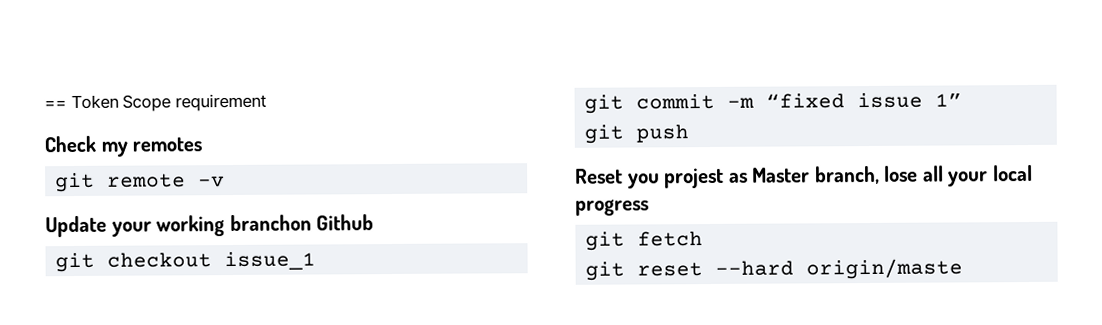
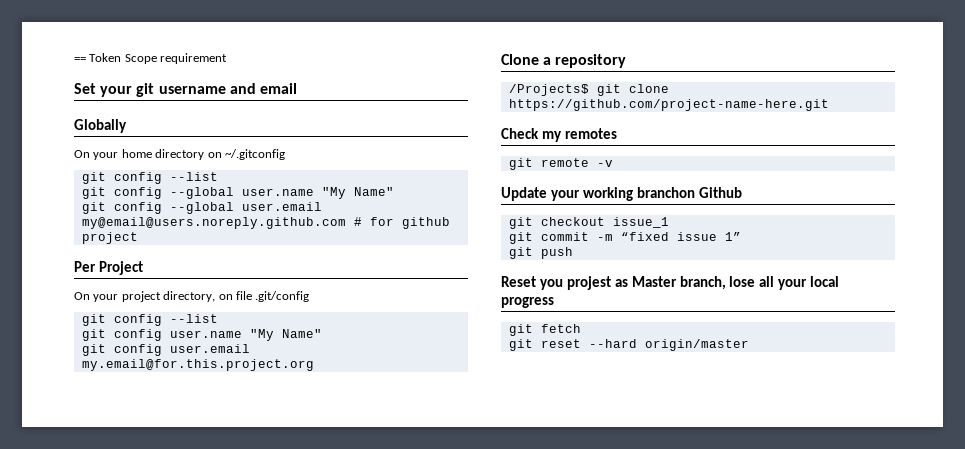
+ Set your git username and email
+ Globally
+ On your home directory on ~/.gitconfig
+ git config --list
+ git config --global user.name "My Name"
+ git config --global user.email my@email@users.noreply.github.com # for github project
+ Per Project
+ On your project directory, on file .git/config
+ git config --list
+ git config user.name "My Name"
+ git config user.email my.email@for.this.project.org
+ Clone a repository
+ /Projects$ git clone https://github.com/project-name-here.git
- git reset --hard origin/maste
+ git reset --hard origin/master

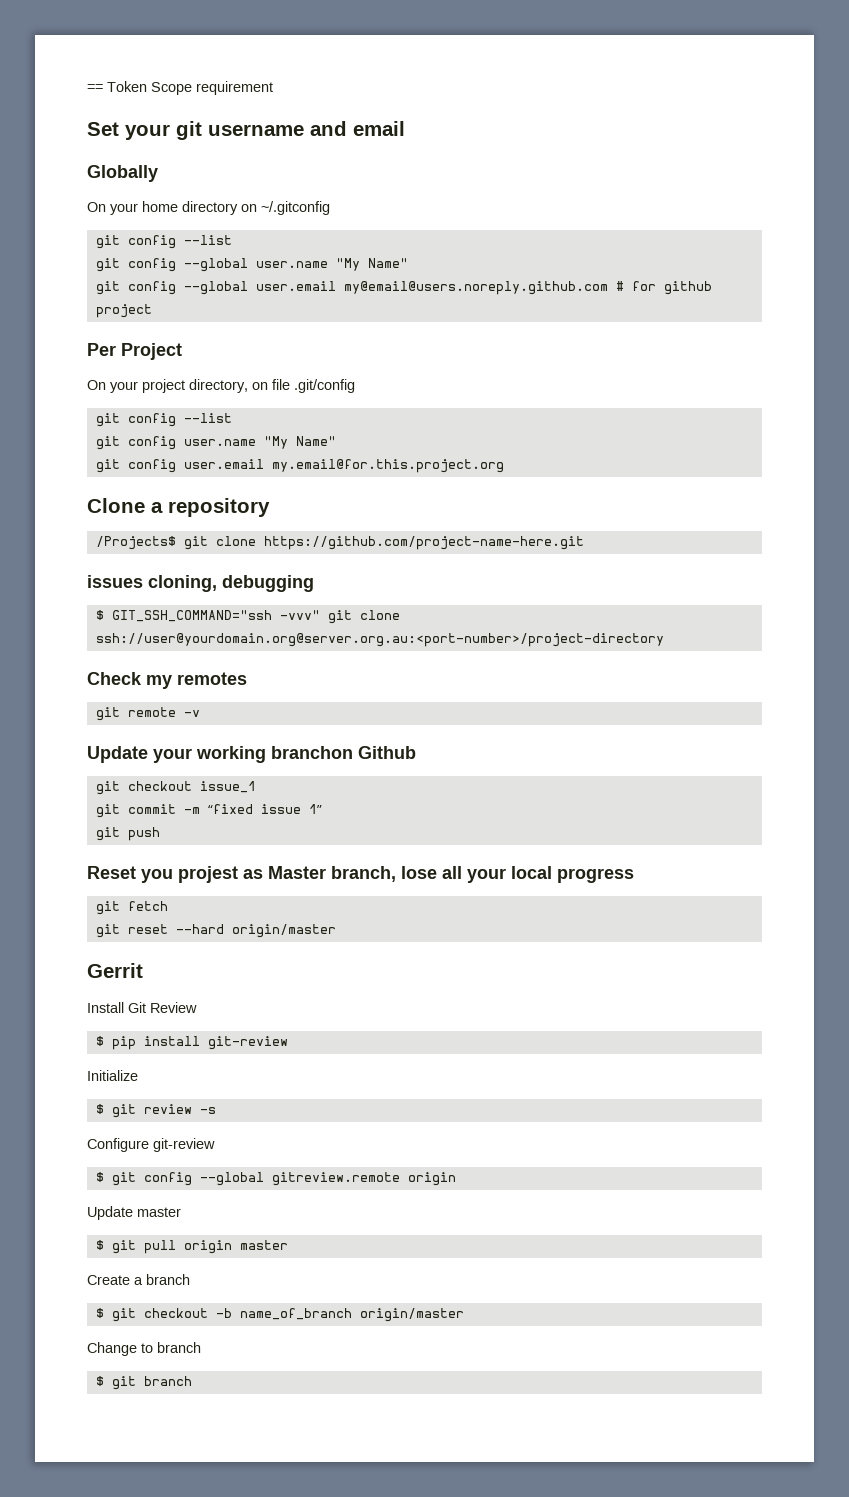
+ issues cloning, debugging
+ $ GIT_SSH_COMMAND="ssh -vvv" git clone ssh://user@yourdomain.org@server.org.au:<port-number>/project-directory
+ Gerrit
+ Install Git Review
+ $ pip install git-review
+ Initialize
+ $ git review -s
+ Configure git-review
+ $ git config --global gitreview.remote origin
+ Update master
+ $ git pull origin master
+ Create a branch
+ $ git checkout -b name_of_branch origin/master
+ Change to branch
+ $ git branch

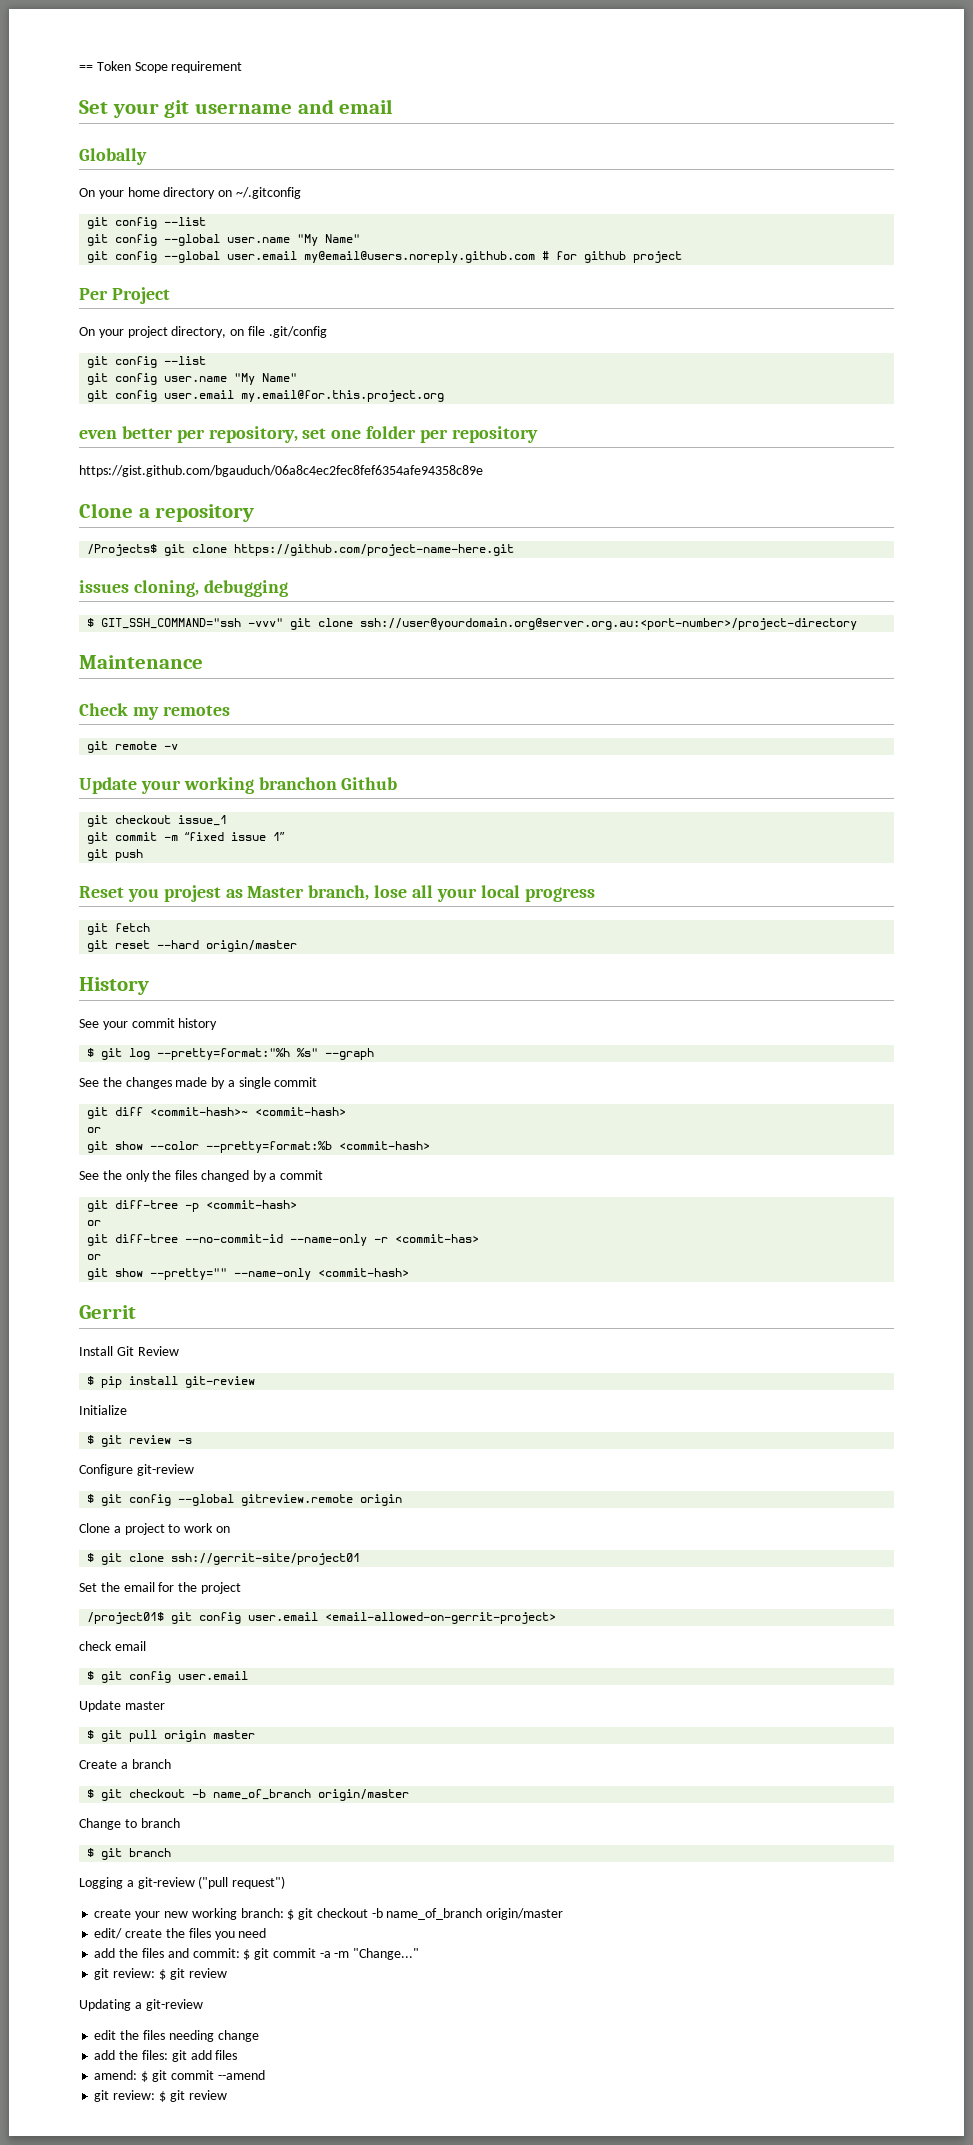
+ even better per repository, set one folder per repository
+ https://gist.github.com/bgauduch/06a8c4ec2fec8fef6354afe94358c89e
+ Maintenance
+ History
+ See your commit history
+ $ git log --pretty=format:"%h %s" --graph
+ See the changes made by a single commit
+ git diff <commit-hash>~ <commit-hash>
+ or
+ git show --color --pretty=format:%b <commit-hash>
+ See the only the files changed by a commit
+ git diff-tree -p <commit-hash>
+ or
+ git diff-tree --no-commit-id --name-only -r <commit-has>
+ or
+ git show --pretty="" --name-only <commit-hash>
+ Clone a project to work on
+ $ git clone ssh://gerrit-site/project01
+ Set the email for the project
+ /project01$ git config user.email <email-allowed-on-gerrit-project>
+ check email
+ $ git config user.email
+ Logging a git-review ("pull request")
+ create your new working branch: $ git checkout -b name_of_branch origin/master
+ edit/ create the files you need
+ add the files and commit: $ git commit -a -m "Change..."
+ git review: $ git review
+ Updating a git-review
+ edit the files needing change
+ add the files: git add files
+ amend: $ git commit --amend
+ git review: $ git review

